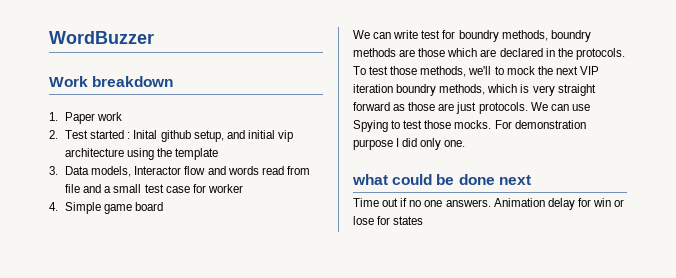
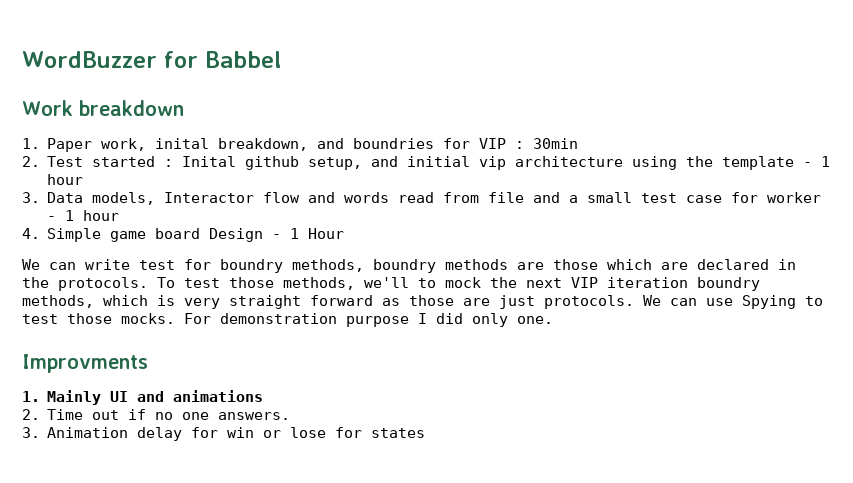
- WordBuzzer
+ WordBuzzer for Babbel
- 1. Paper work
+ 1. Paper work, inital breakdown, and boundries for VIP : 30min
- 2. Test started : Inital github setup, and initial vip architecture using the template
+ 2. Test started : Inital github setup, and initial vip architecture using the template - 1 hour
- 3. Data models, Interactor flow and words read from file and a small test case for worker
+ 3. Data models, Interactor flow and words read from file and a small test case for worker - 1 hour
- 4. Simple game board
+ 4. Simple game board Design - 1 Hour
- what could be done next
- Time out if no one answers. Animation delay for win or lose for states
+ Improvments
+ 1. Mainly UI and animations
+ 2. Time out if no one answers.
+ 3. Animation delay for win or lose for states

